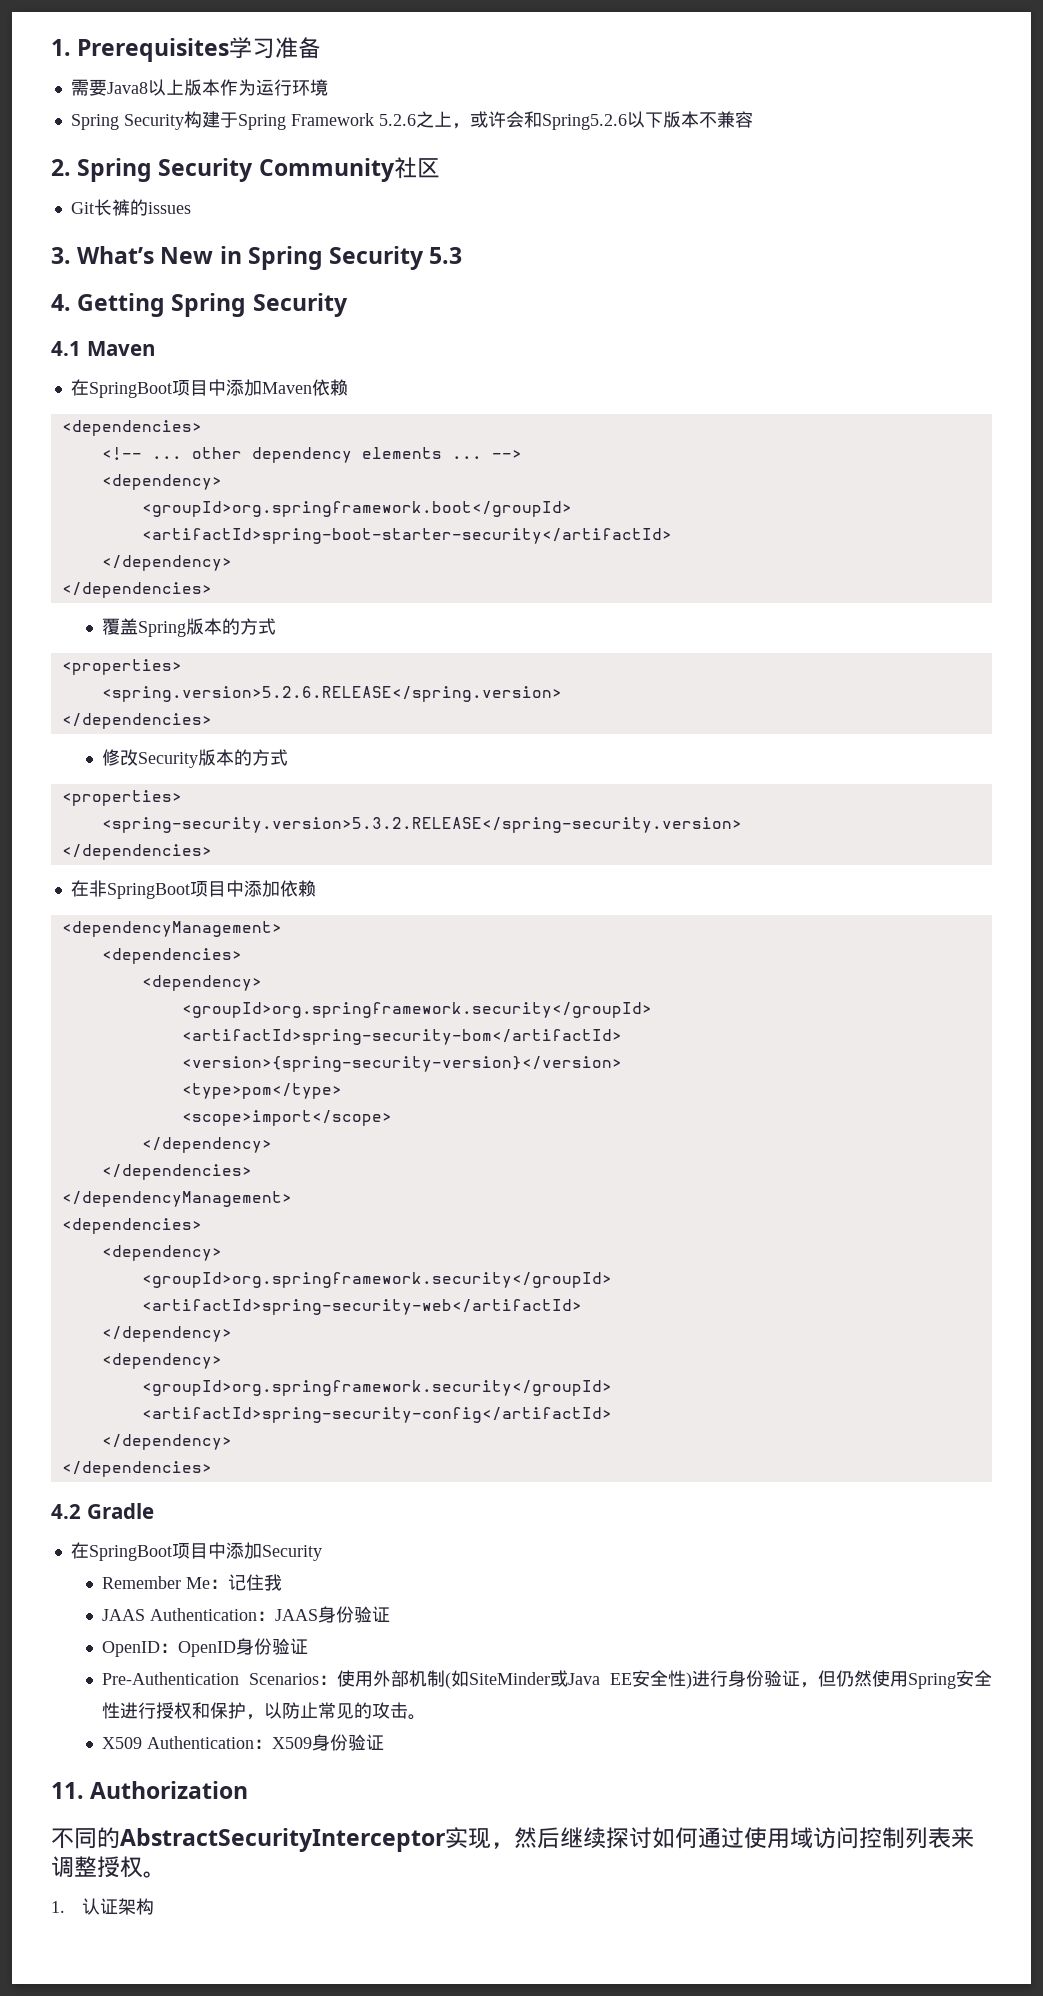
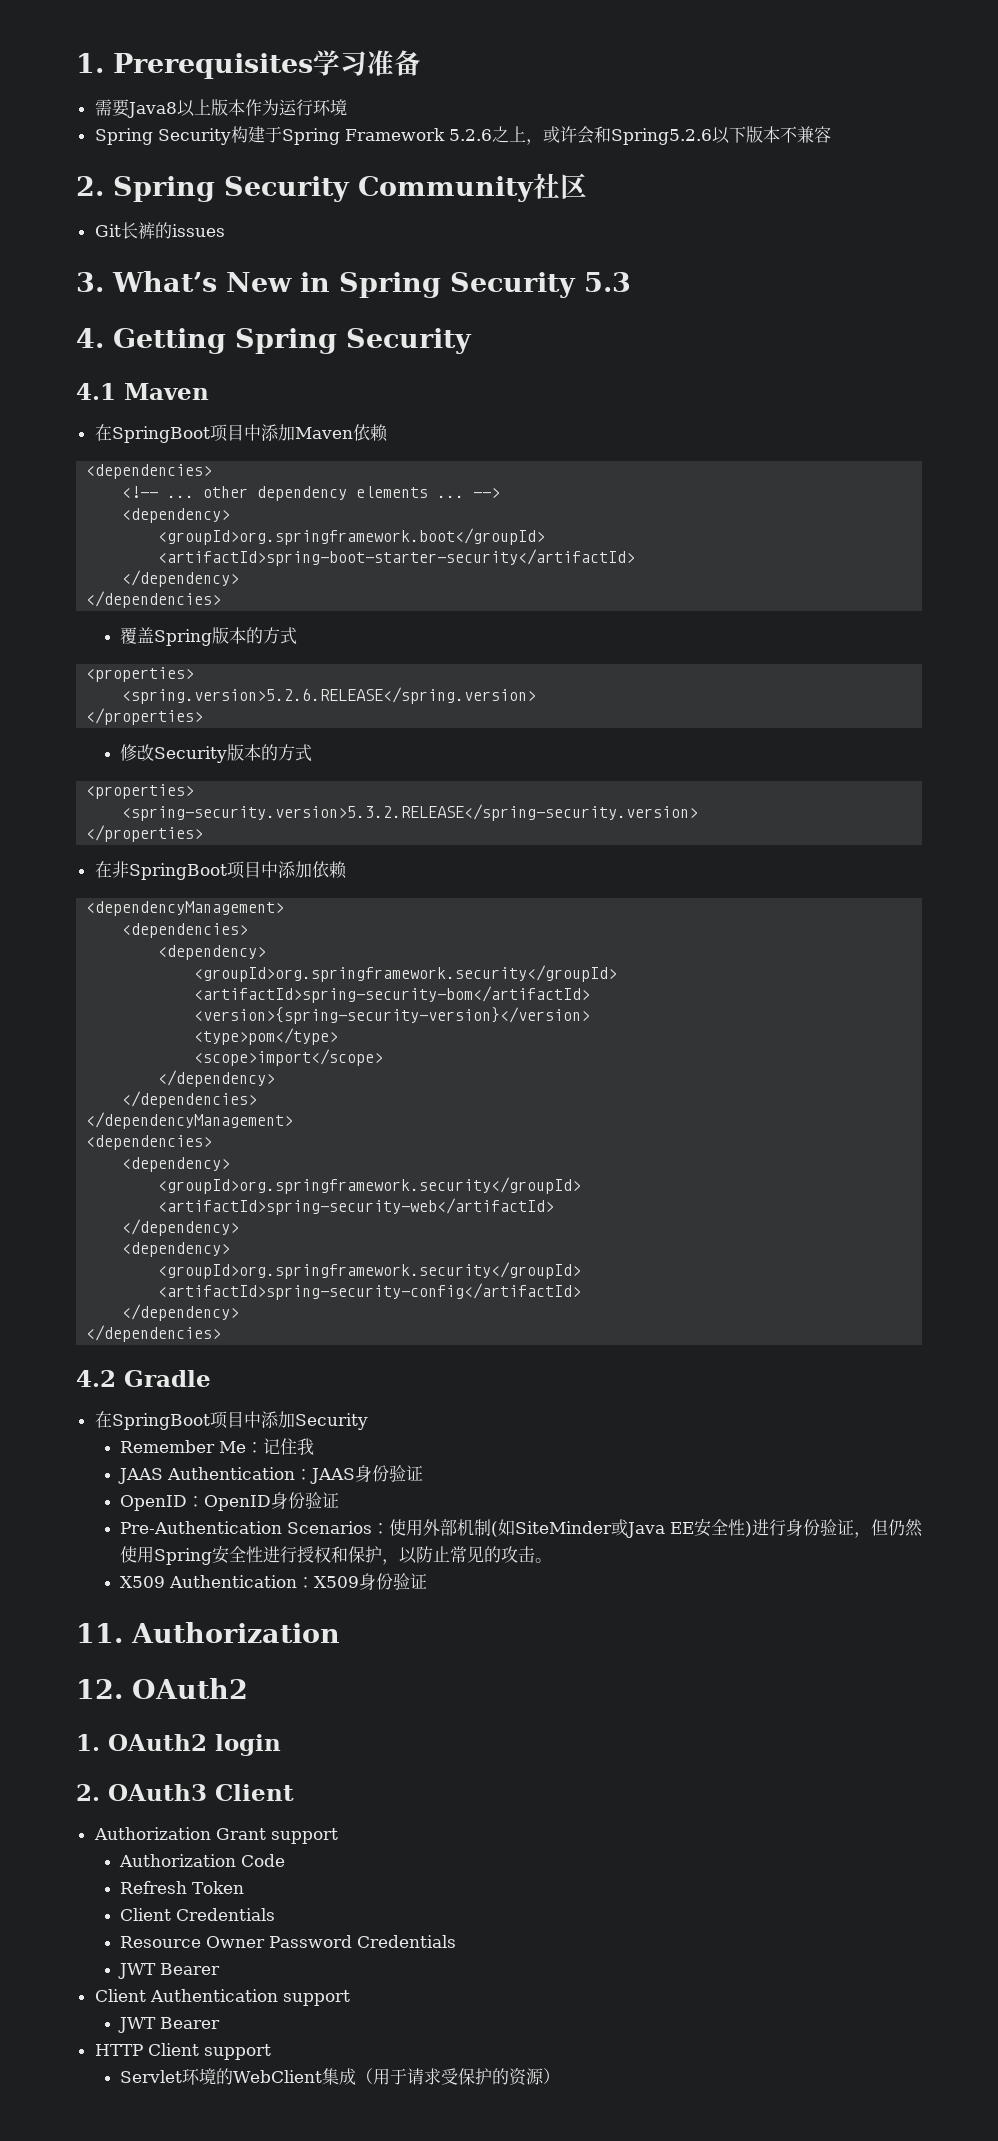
  <spring.version>5.2.6.RELEASE</spring.version>
- </dependencies>
+ </properties>
  <spring-security.version>5.3.2.RELEASE</spring-security.version>
- </dependencies>
+ </properties>
- 不同的AbstractSecurityInterceptor实现，然后继续探讨如何通过使用域访问控制列表来调整授权。
- 1.认证架构
+ 12. OAuth2
+ 1. OAuth2 login
+ 2. OAuth3 Client
+ Authorization Grant support
+ Authorization Code
+ Refresh Token
+ Client Credentials
+ Resource Owner Password Credentials
+ JWT Bearer
+ Client Authentication support
+ JWT Bearer
+ HTTP Client support
+ Servlet环境的WebClient集成（用于请求受保护的资源）

